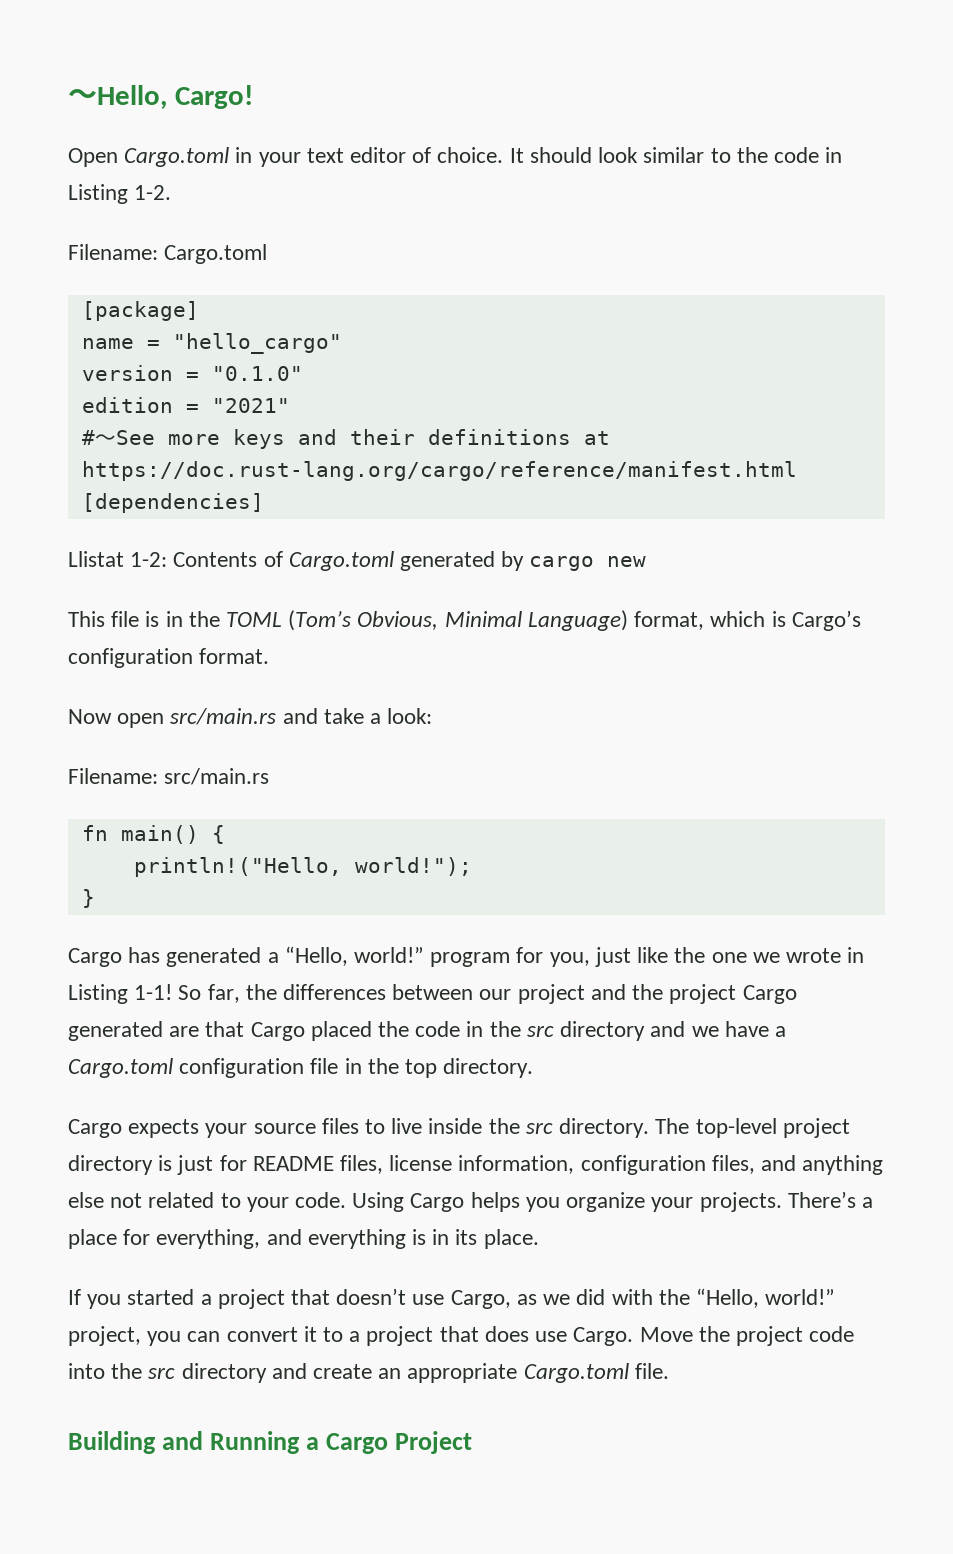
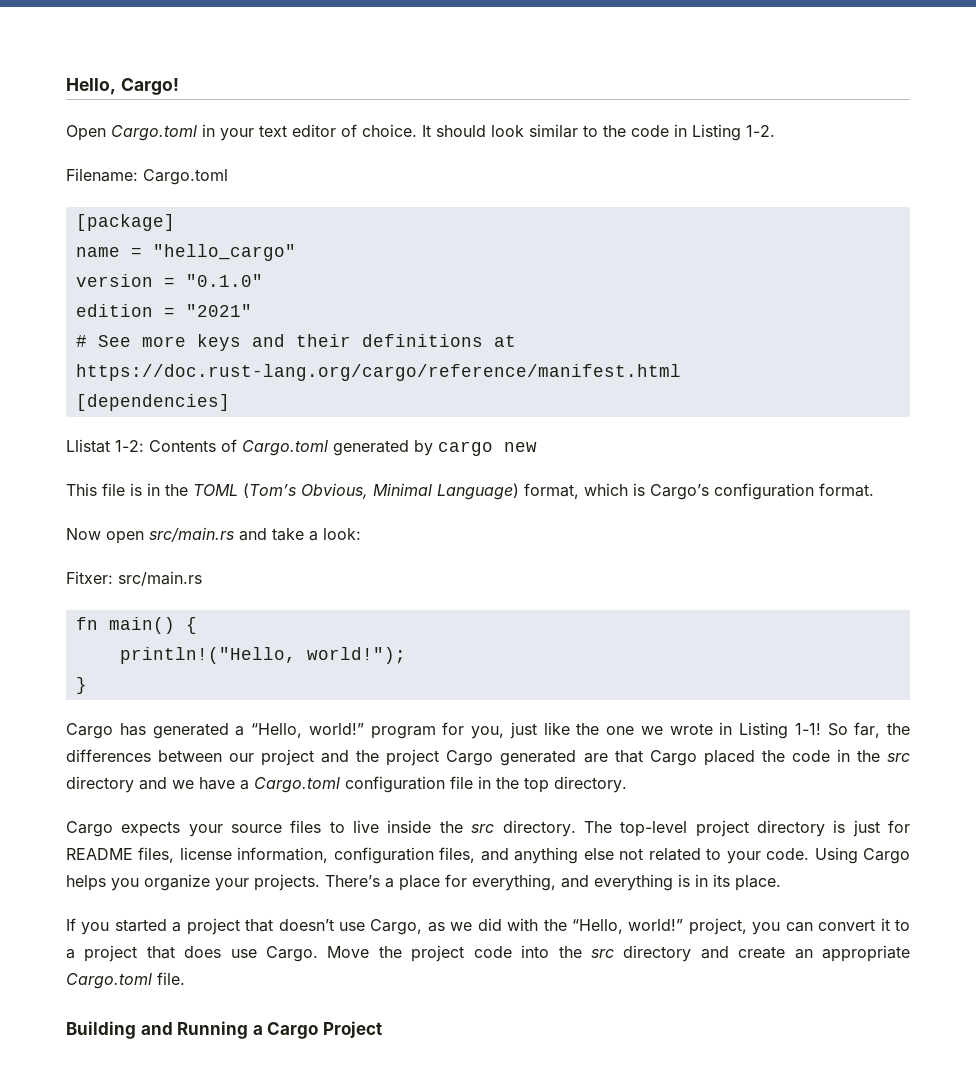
- 〜Hello, Cargo!
+ Hello, Cargo!
- #〜See more keys and their definitions at https://doc.rust-lang.org/cargo/reference/manifest.html
+ # See more keys and their definitions at https://doc.rust-lang.org/cargo/reference/manifest.html
- Filename: src/main.rs
+ Fitxer: src/main.rs

